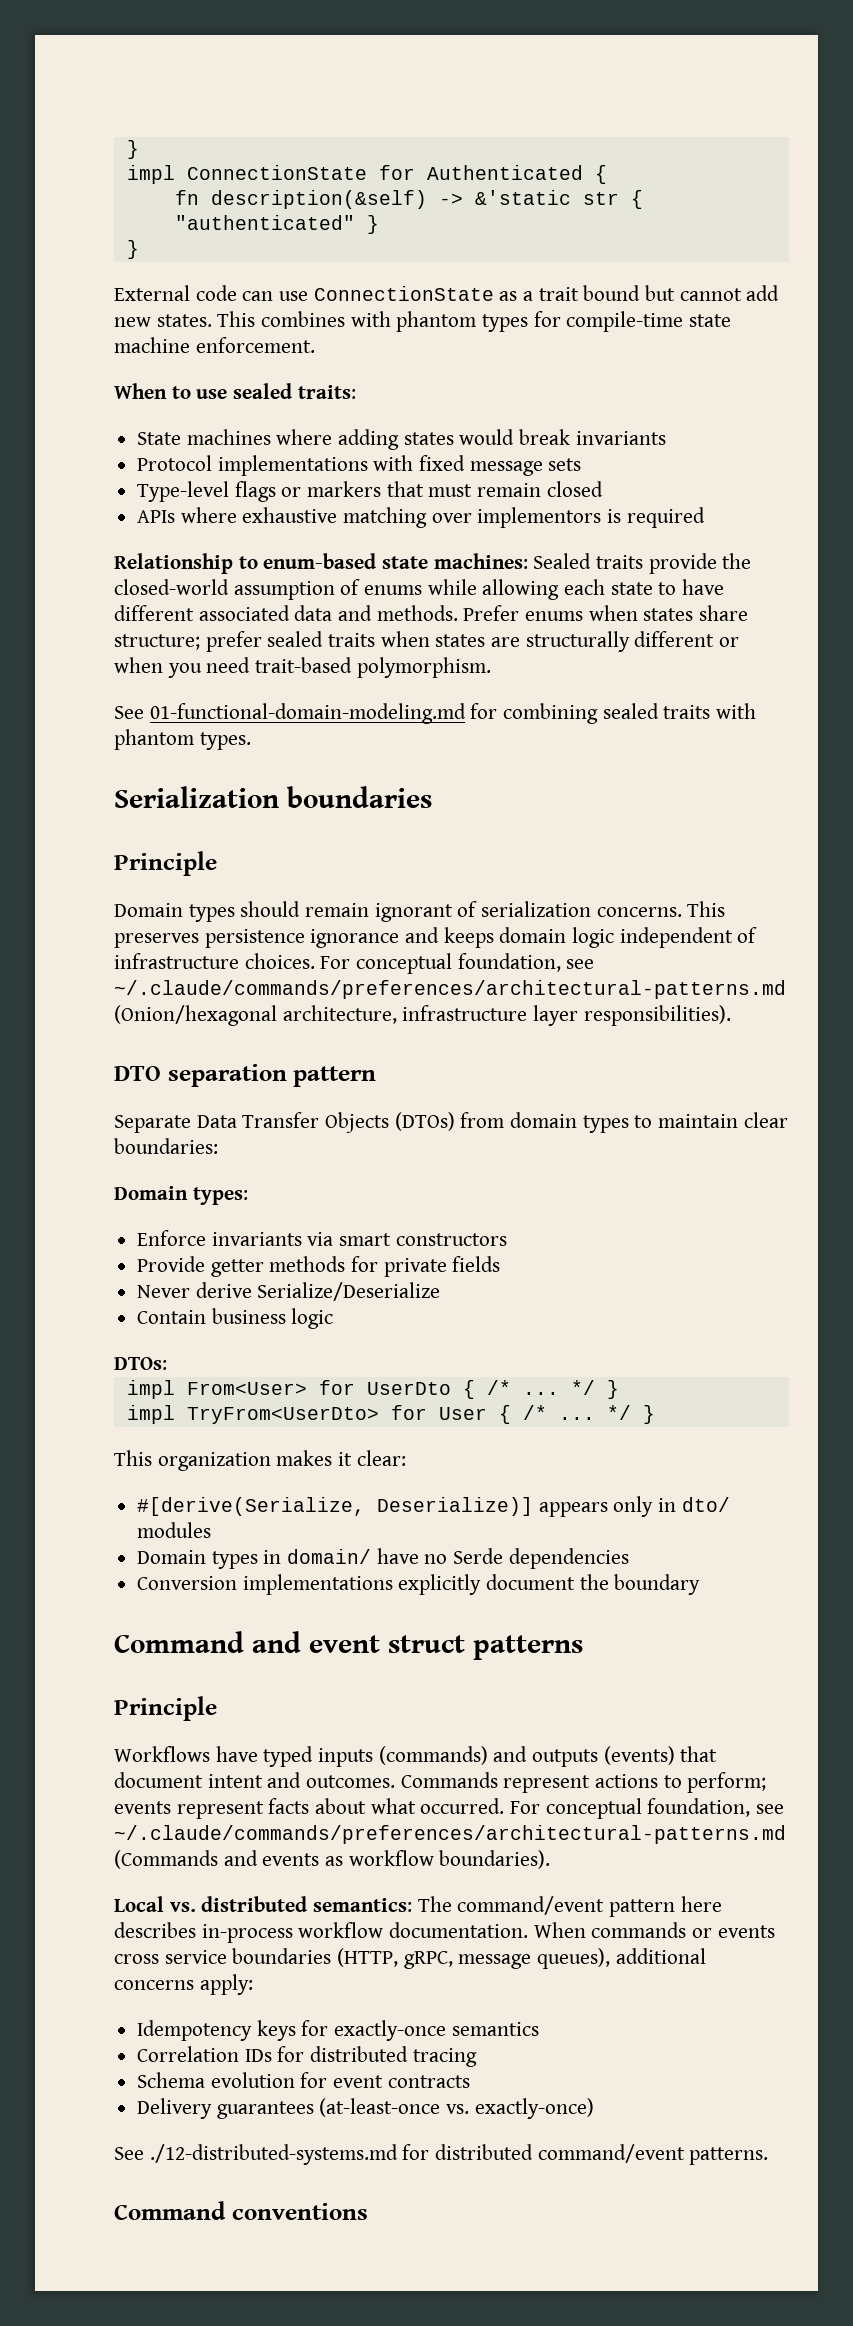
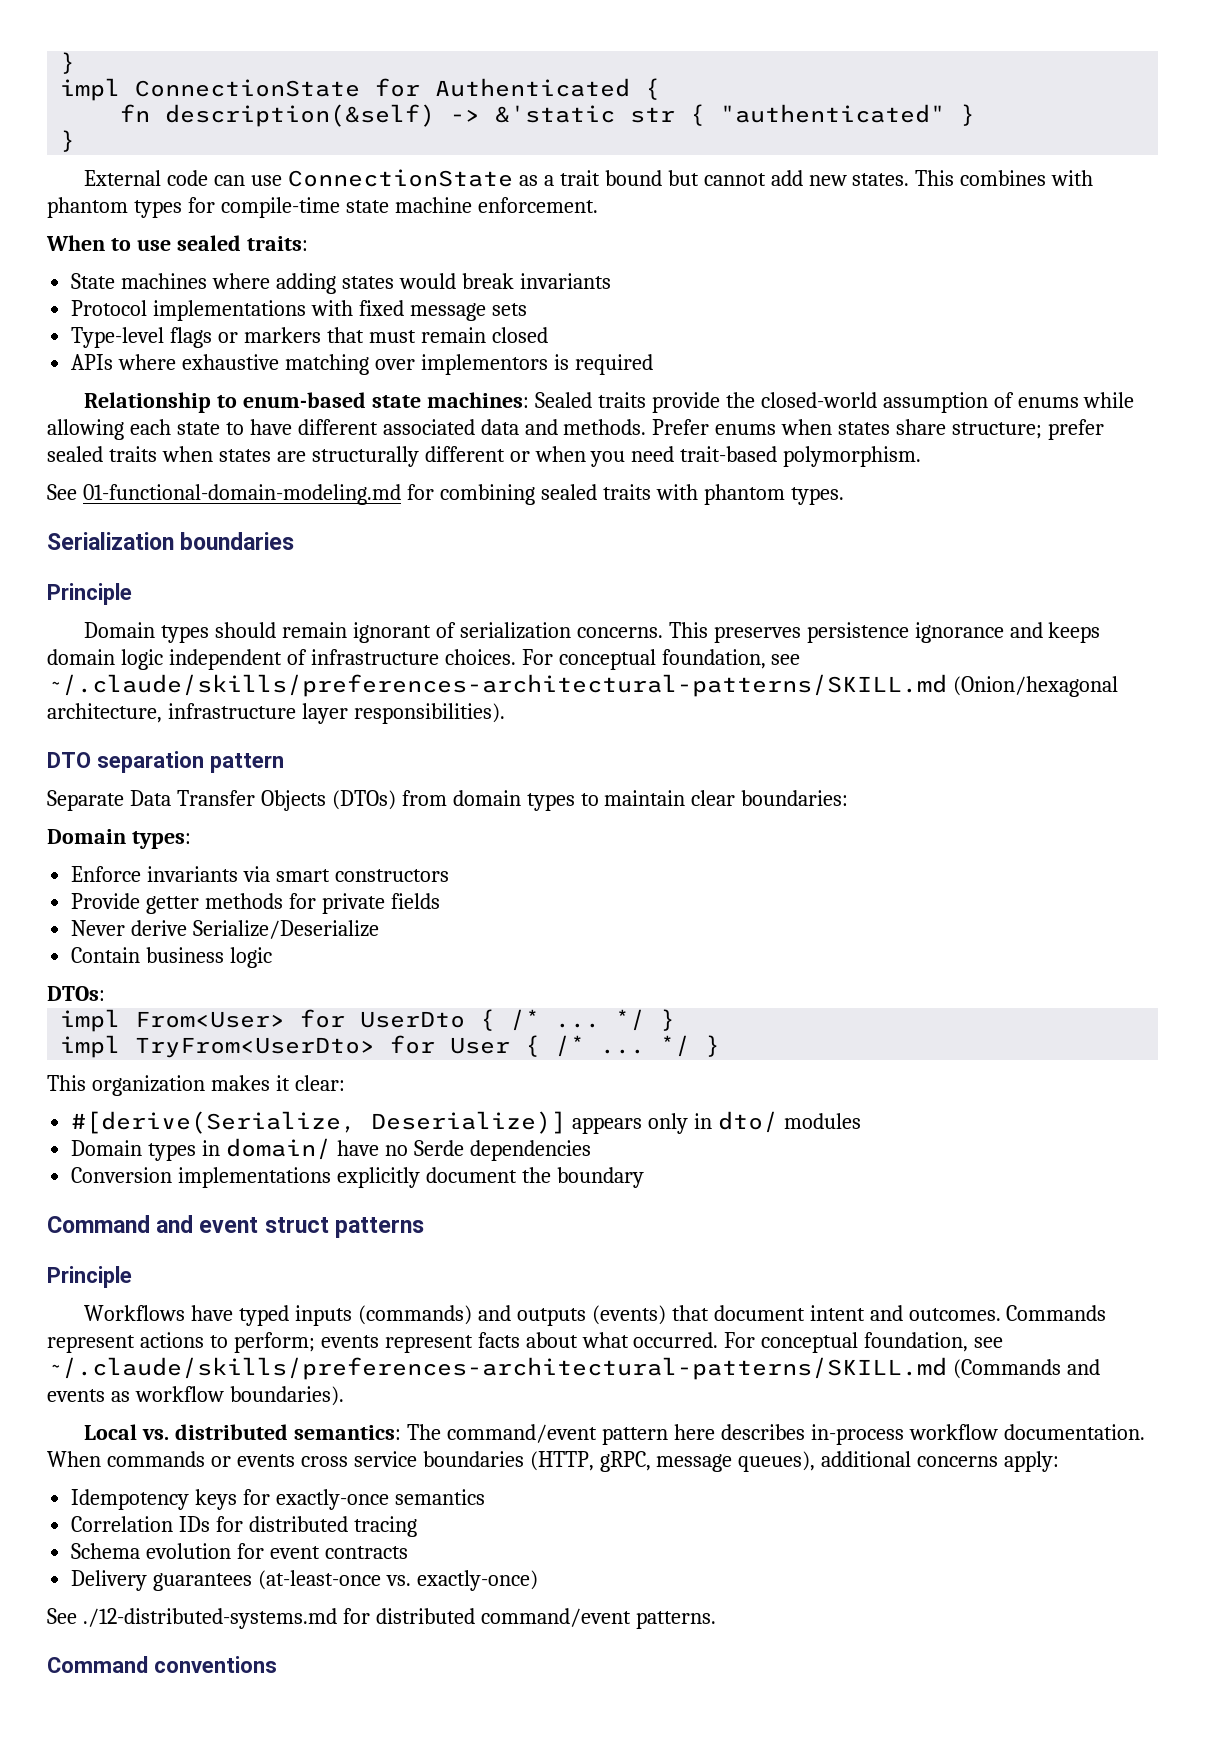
- For conceptual foundation, see ~/.claude/commands/preferences/architectural-patterns.md (Onion/hexagonal architecture, infrastructure layer responsibilities).
+ For conceptual foundation, see ~/.claude/skills/preferences-architectural-patterns/SKILL.md (Onion/hexagonal architecture, infrastructure layer responsibilities).
- For conceptual foundation, see ~/.claude/commands/preferences/architectural-patterns.md (Commands and events as workflow boundaries).
+ For conceptual foundation, see ~/.claude/skills/preferences-architectural-patterns/SKILL.md (Commands and events as workflow boundaries).

